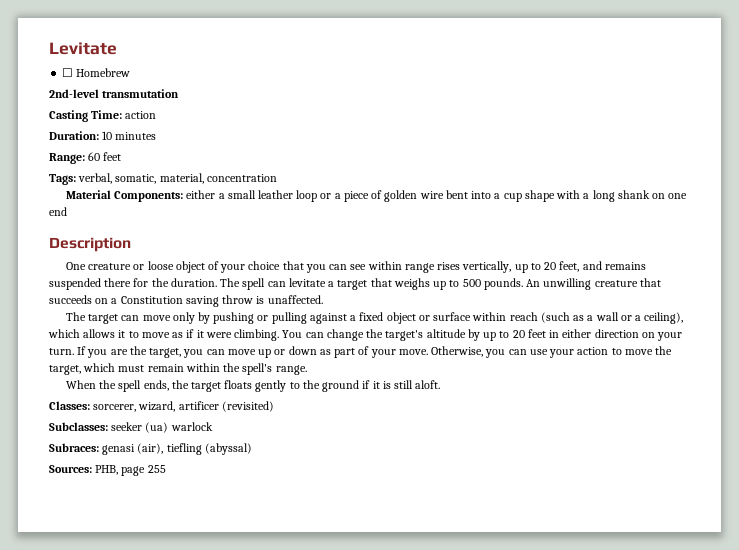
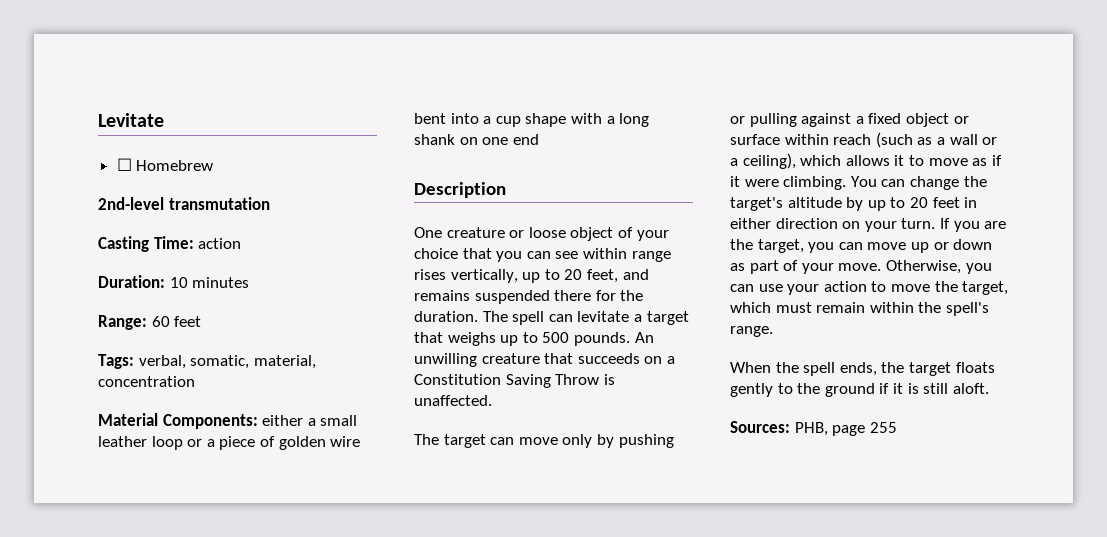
- An unwilling creature that succeeds on a Constitution saving throw is unaffected.
+ An unwilling creature that succeeds on a Constitution Saving Throw is unaffected.
- Classes: sorcerer, wizard, artificer (revisited)
- Subclasses: seeker (ua) warlock
- Subraces: genasi (air), tiefling (abyssal)

